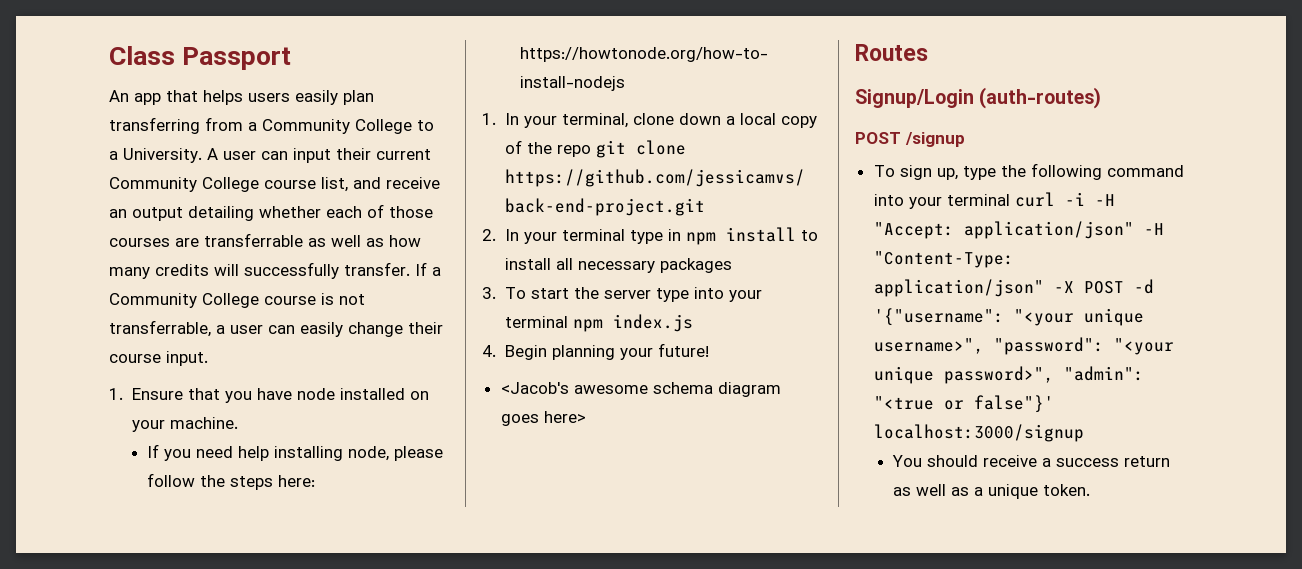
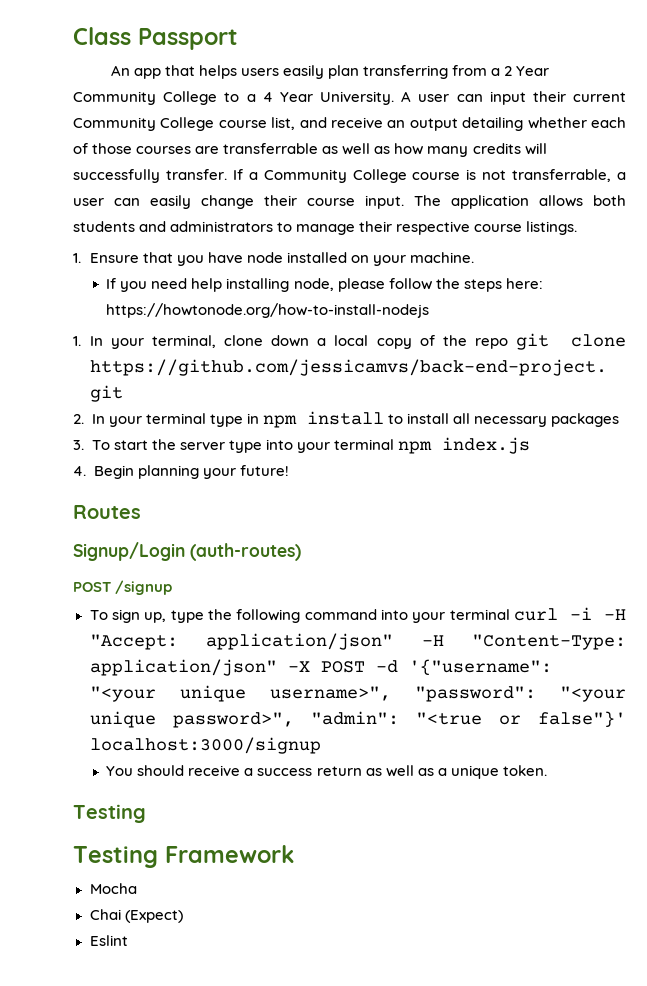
- An app that helps users easily plan transferring from a Community College to a University.
+ An app that helps users easily plan transferring from a 2 Year Community College to a 4 Year University.
+ The application allows both students and administrators to manage their respective course listings.
- <Jacob's awesome schema diagram goes here>
  You should receive a success return as well as a unique token.
+ Testing
+ Testing Framework
+ Mocha
+ Chai (Expect)
+ Eslint

